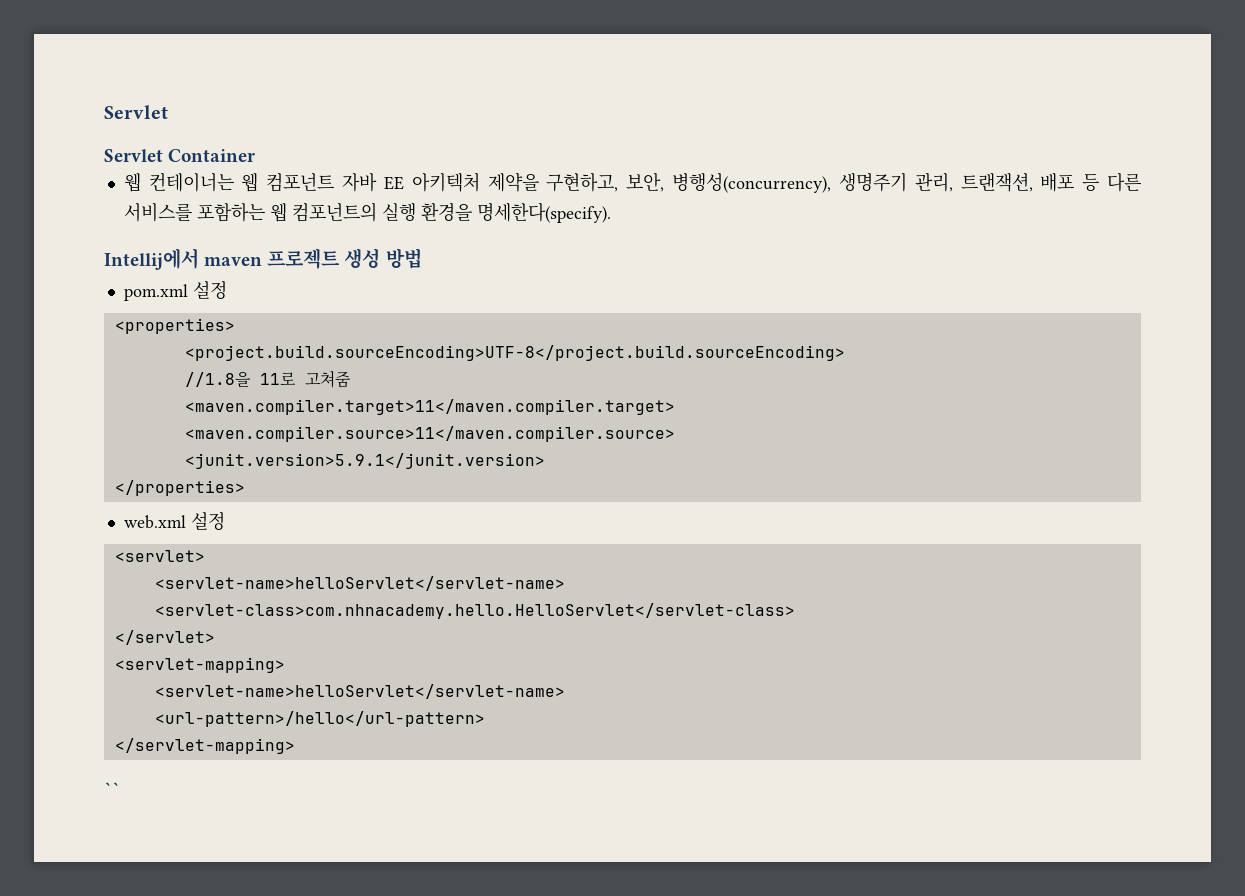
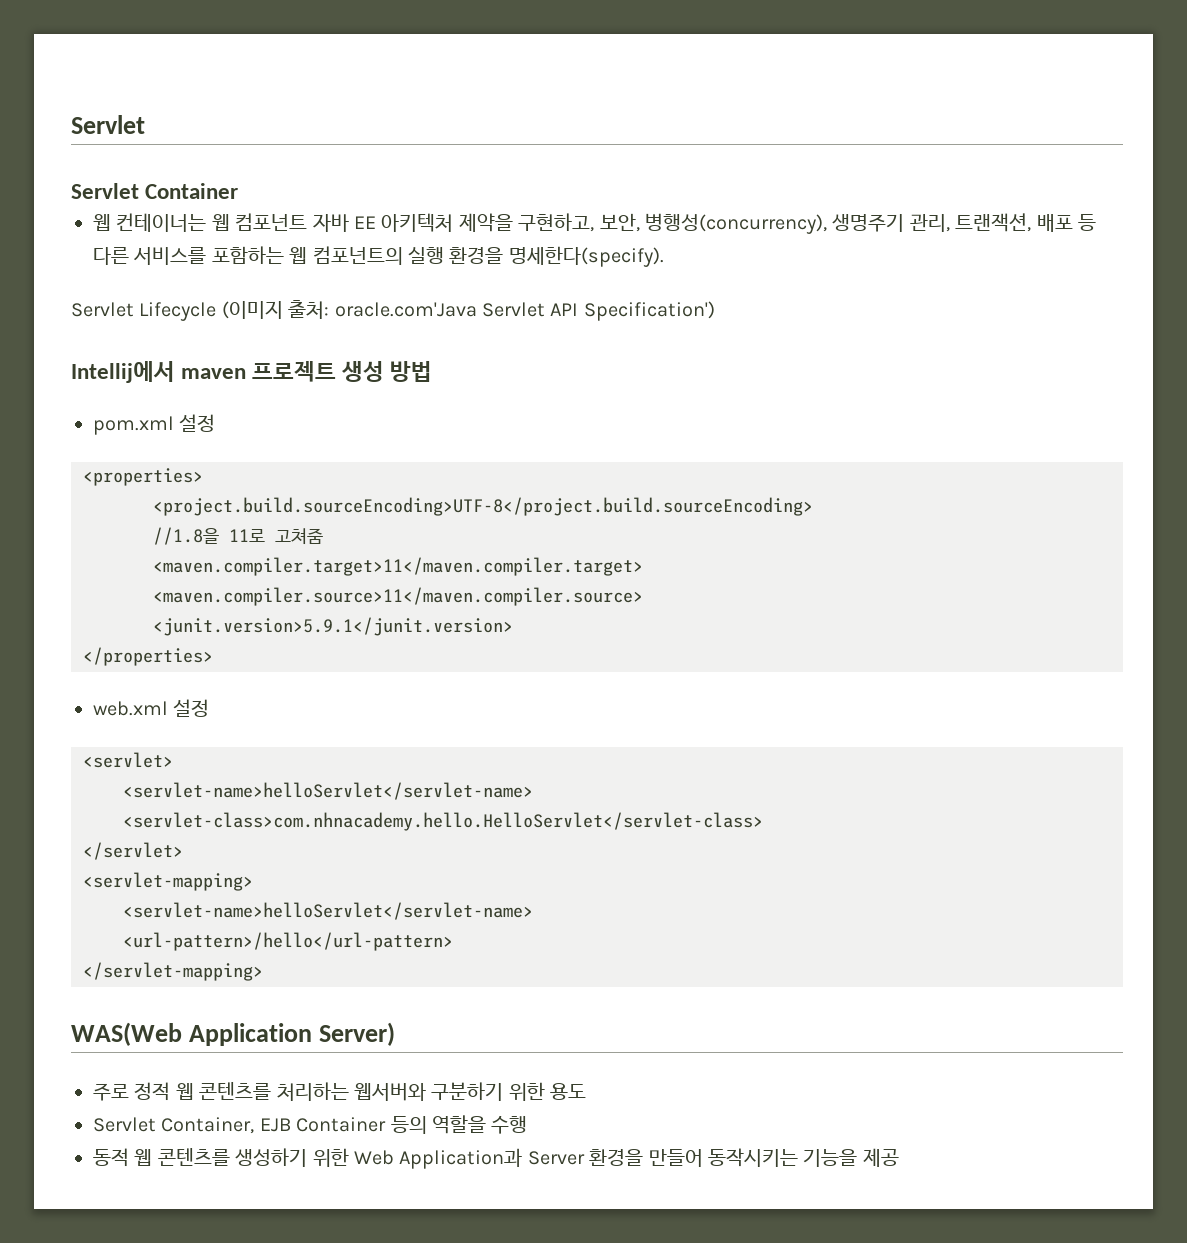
+ Servlet Lifecycle (이미지 출처: oracle.com'Java Servlet API Specification')
- ``
+ WAS(Web Application Server)
+ 주로 정적 웹 콘텐츠를 처리하는 웹서버와 구분하기 위한 용도
+ Servlet Container, EJB Container 등의 역할을 수행
+ 동적 웹 콘텐츠를 생성하기 위한 Web Application과 Server 환경을 만들어 동작시키는 기능을 제공

